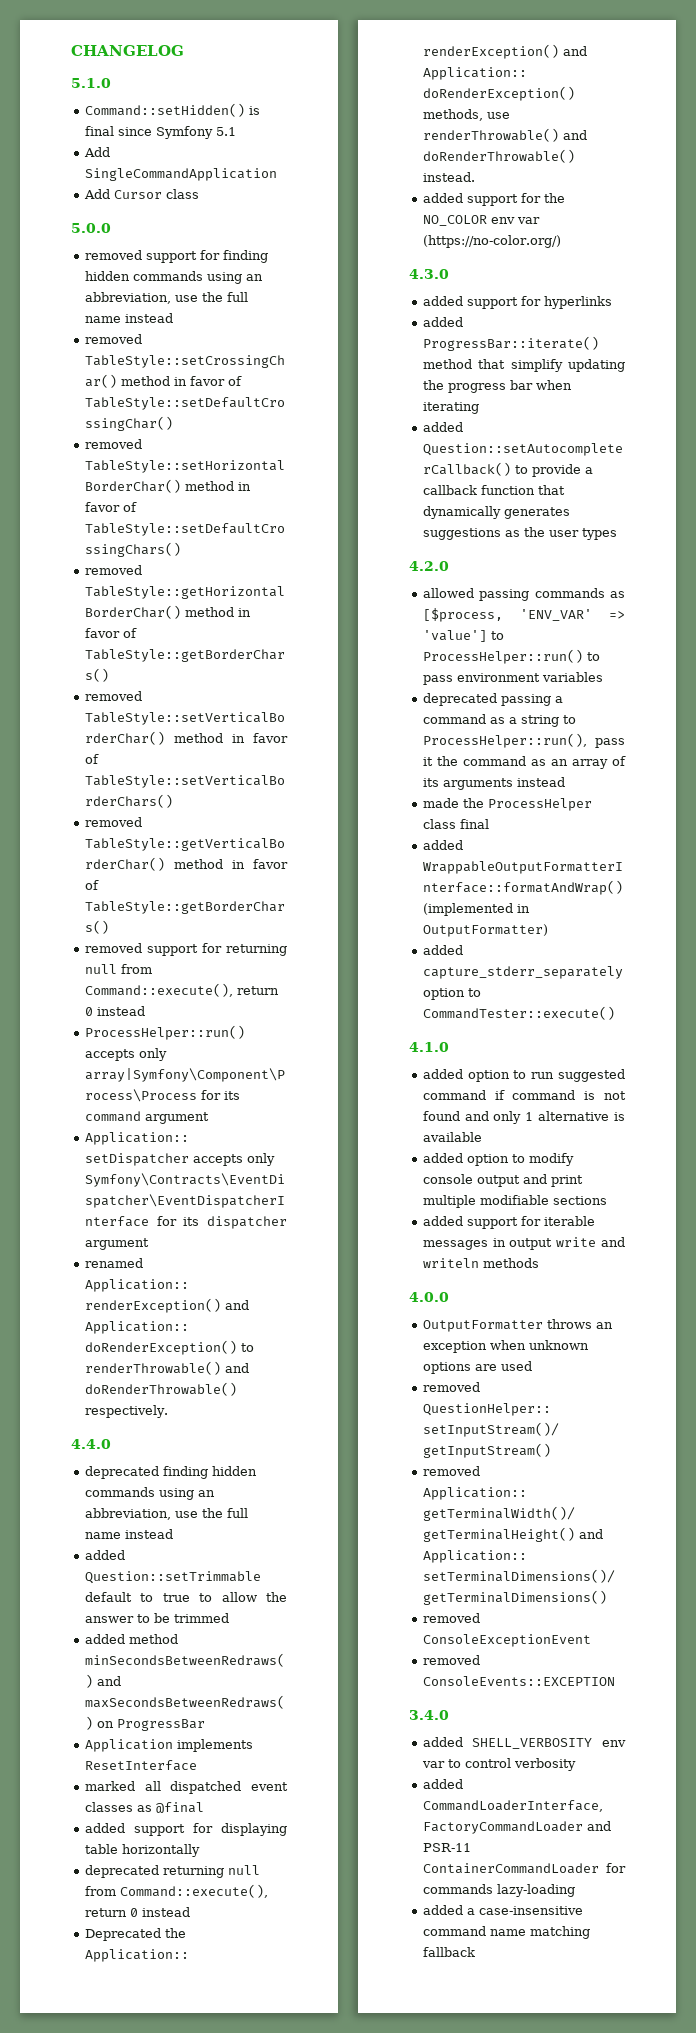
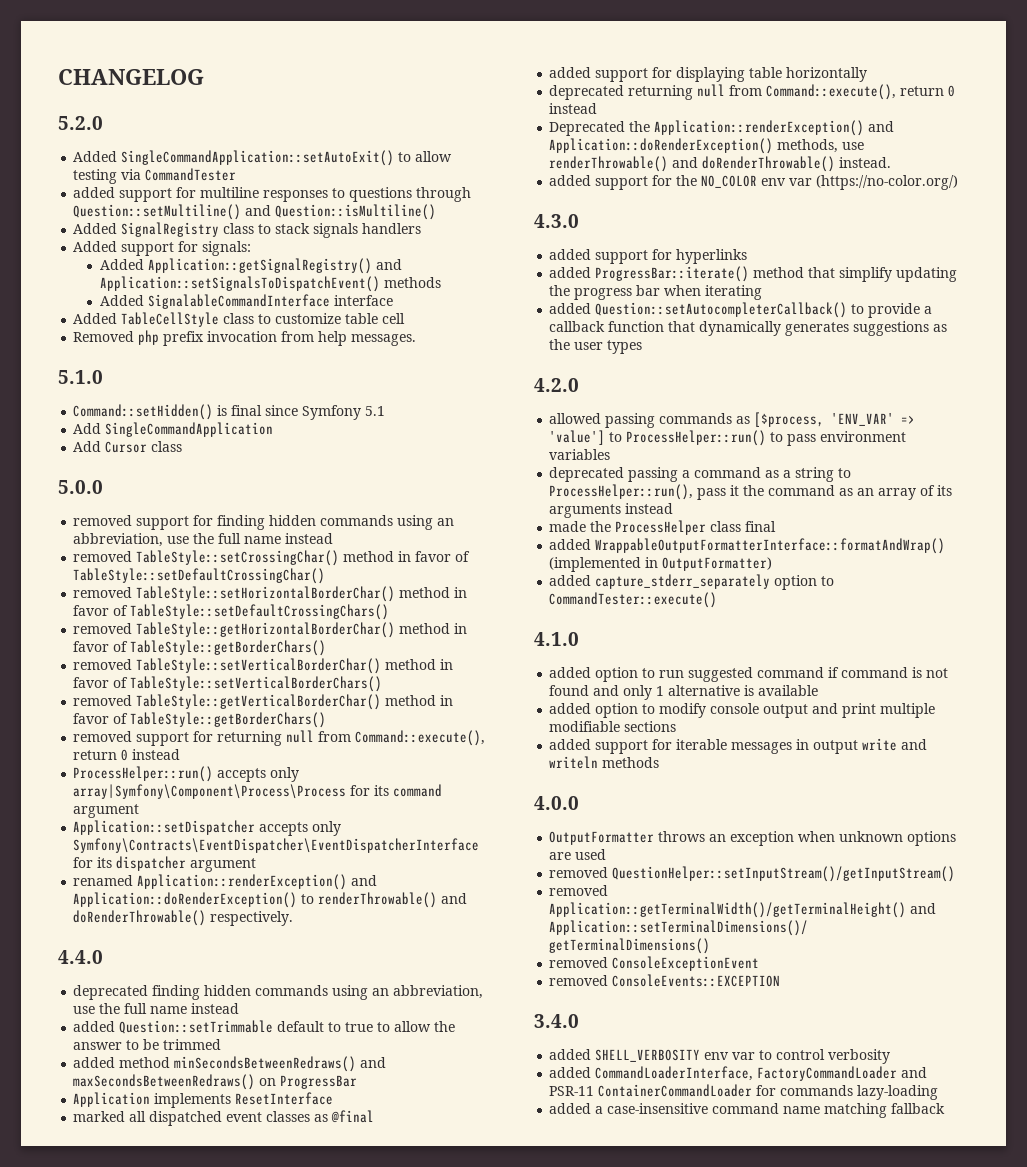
+ 5.2.0
+ Added SingleCommandApplication::setAutoExit() to allow testing via CommandTester
+ added support for multiline responses to questions through Question::setMultiline() and Question::isMultiline()
+ Added SignalRegistry class to stack signals handlers
+ Added support for signals:
+ Added Application::getSignalRegistry() and Application::setSignalsToDispatchEvent() methods
+ Added SignalableCommandInterface interface
+ Added TableCellStyle class to customize table cell
+ Removed php prefix invocation from help messages.

